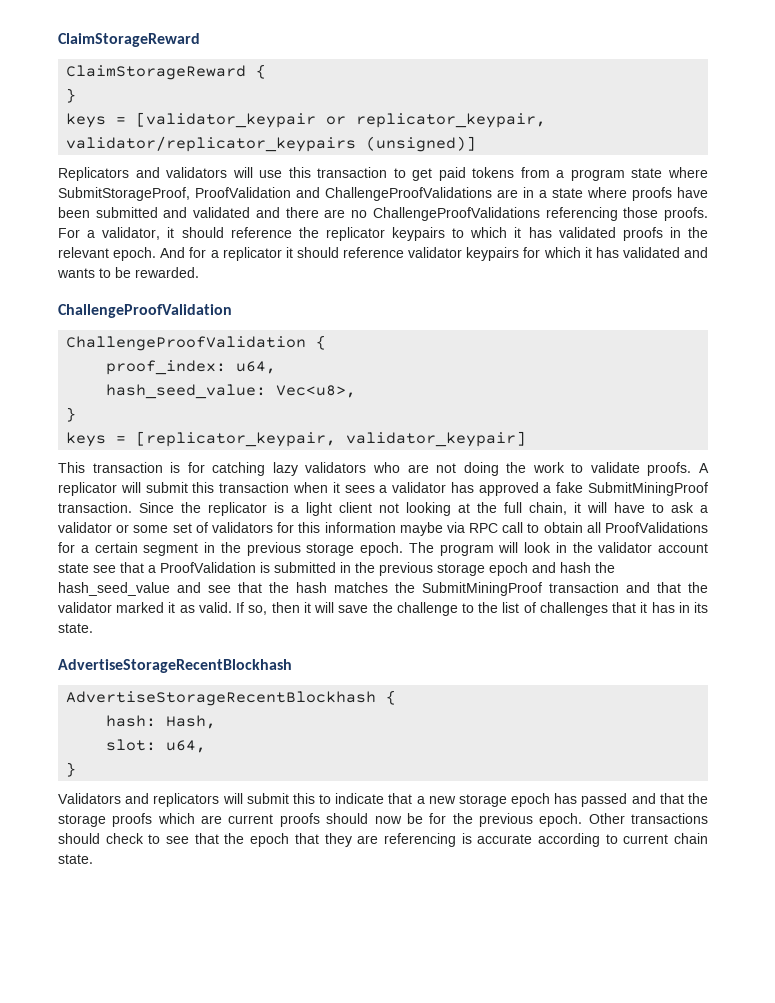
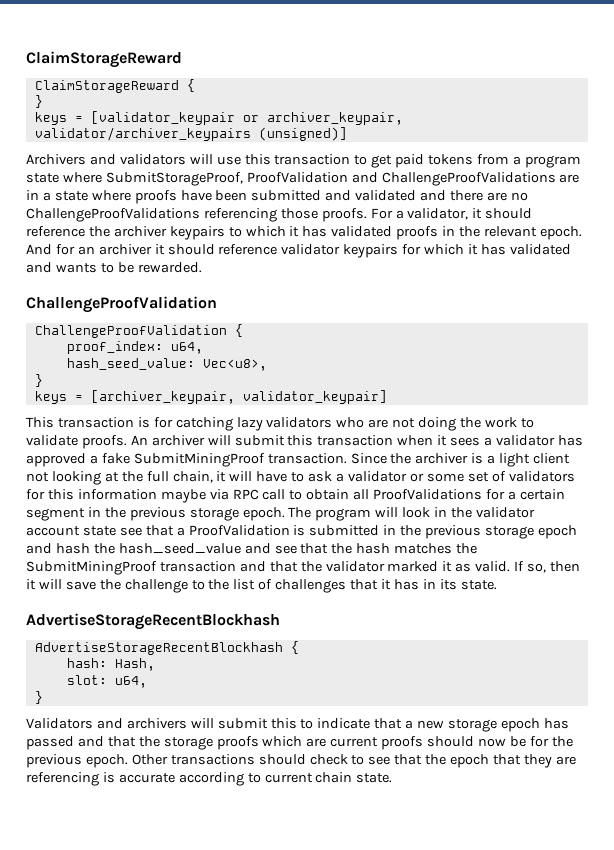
- keys = [validator_keypair or replicator_keypair, validator/replicator_keypairs (unsigned)]
+ keys = [validator_keypair or archiver_keypair, validator/archiver_keypairs (unsigned)]
- Replicators and validators will use this transaction to get paid tokens from a program state where SubmitStorageProof, ProofValidation and ChallengeProofValidations are in a state where proofs have been submitted and validated and there are no ChallengeProofValidations referencing those proofs.
+ Archivers and validators will use this transaction to get paid tokens from a program state where SubmitStorageProof, ProofValidation and ChallengeProofValidations are in a state where proofs have been submitted and validated and there are no ChallengeProofValidations referencing those proofs.
- For a validator, it should reference the replicator keypairs to which it has validated proofs in the relevant epoch.
+ For a validator, it should reference the archiver keypairs to which it has validated proofs in the relevant epoch.
- And for a replicator it should reference validator keypairs for which it has validated and wants to be rewarded.
+ And for an archiver it should reference validator keypairs for which it has validated and wants to be rewarded.
- keys = [replicator_keypair, validator_keypair]
+ keys = [archiver_keypair, validator_keypair]
- A replicator will submit this transaction when it sees a validator has approved a fake SubmitMiningProof transaction.
+ An archiver will submit this transaction when it sees a validator has approved a fake SubmitMiningProof transaction.
- Since the replicator is a light client not looking at the full chain, it will have to ask a validator or some set of validators for this information maybe via RPC call to obtain all ProofValidations for a certain segment in the previous storage epoch.
+ Since the archiver is a light client not looking at the full chain, it will have to ask a validator or some set of validators for this information maybe via RPC call to obtain all ProofValidations for a certain segment in the previous storage epoch.
- Validators and replicators will submit this to indicate that a new storage epoch has passed and that the storage proofs which are current proofs should now be for the previous epoch.
+ Validators and archivers will submit this to indicate that a new storage epoch has passed and that the storage proofs which are current proofs should now be for the previous epoch.

